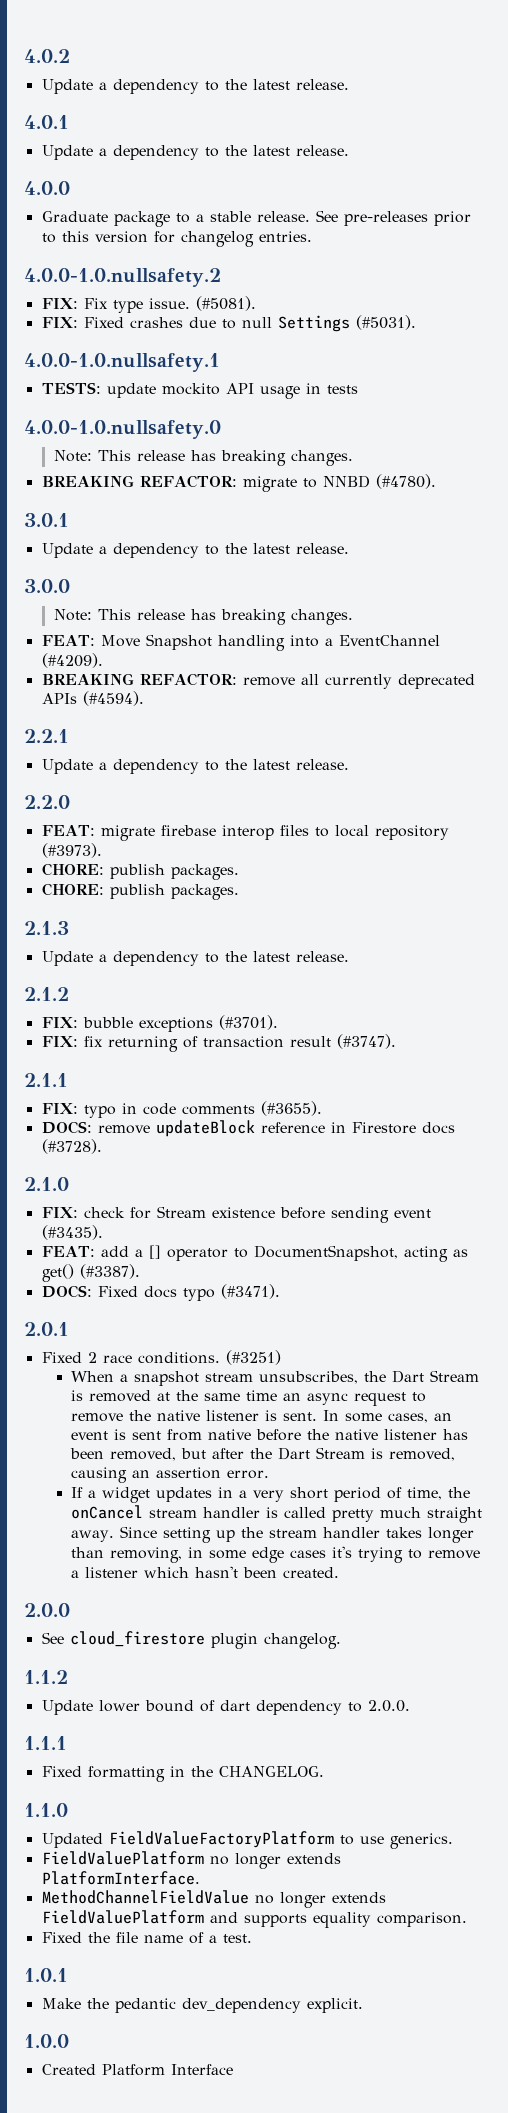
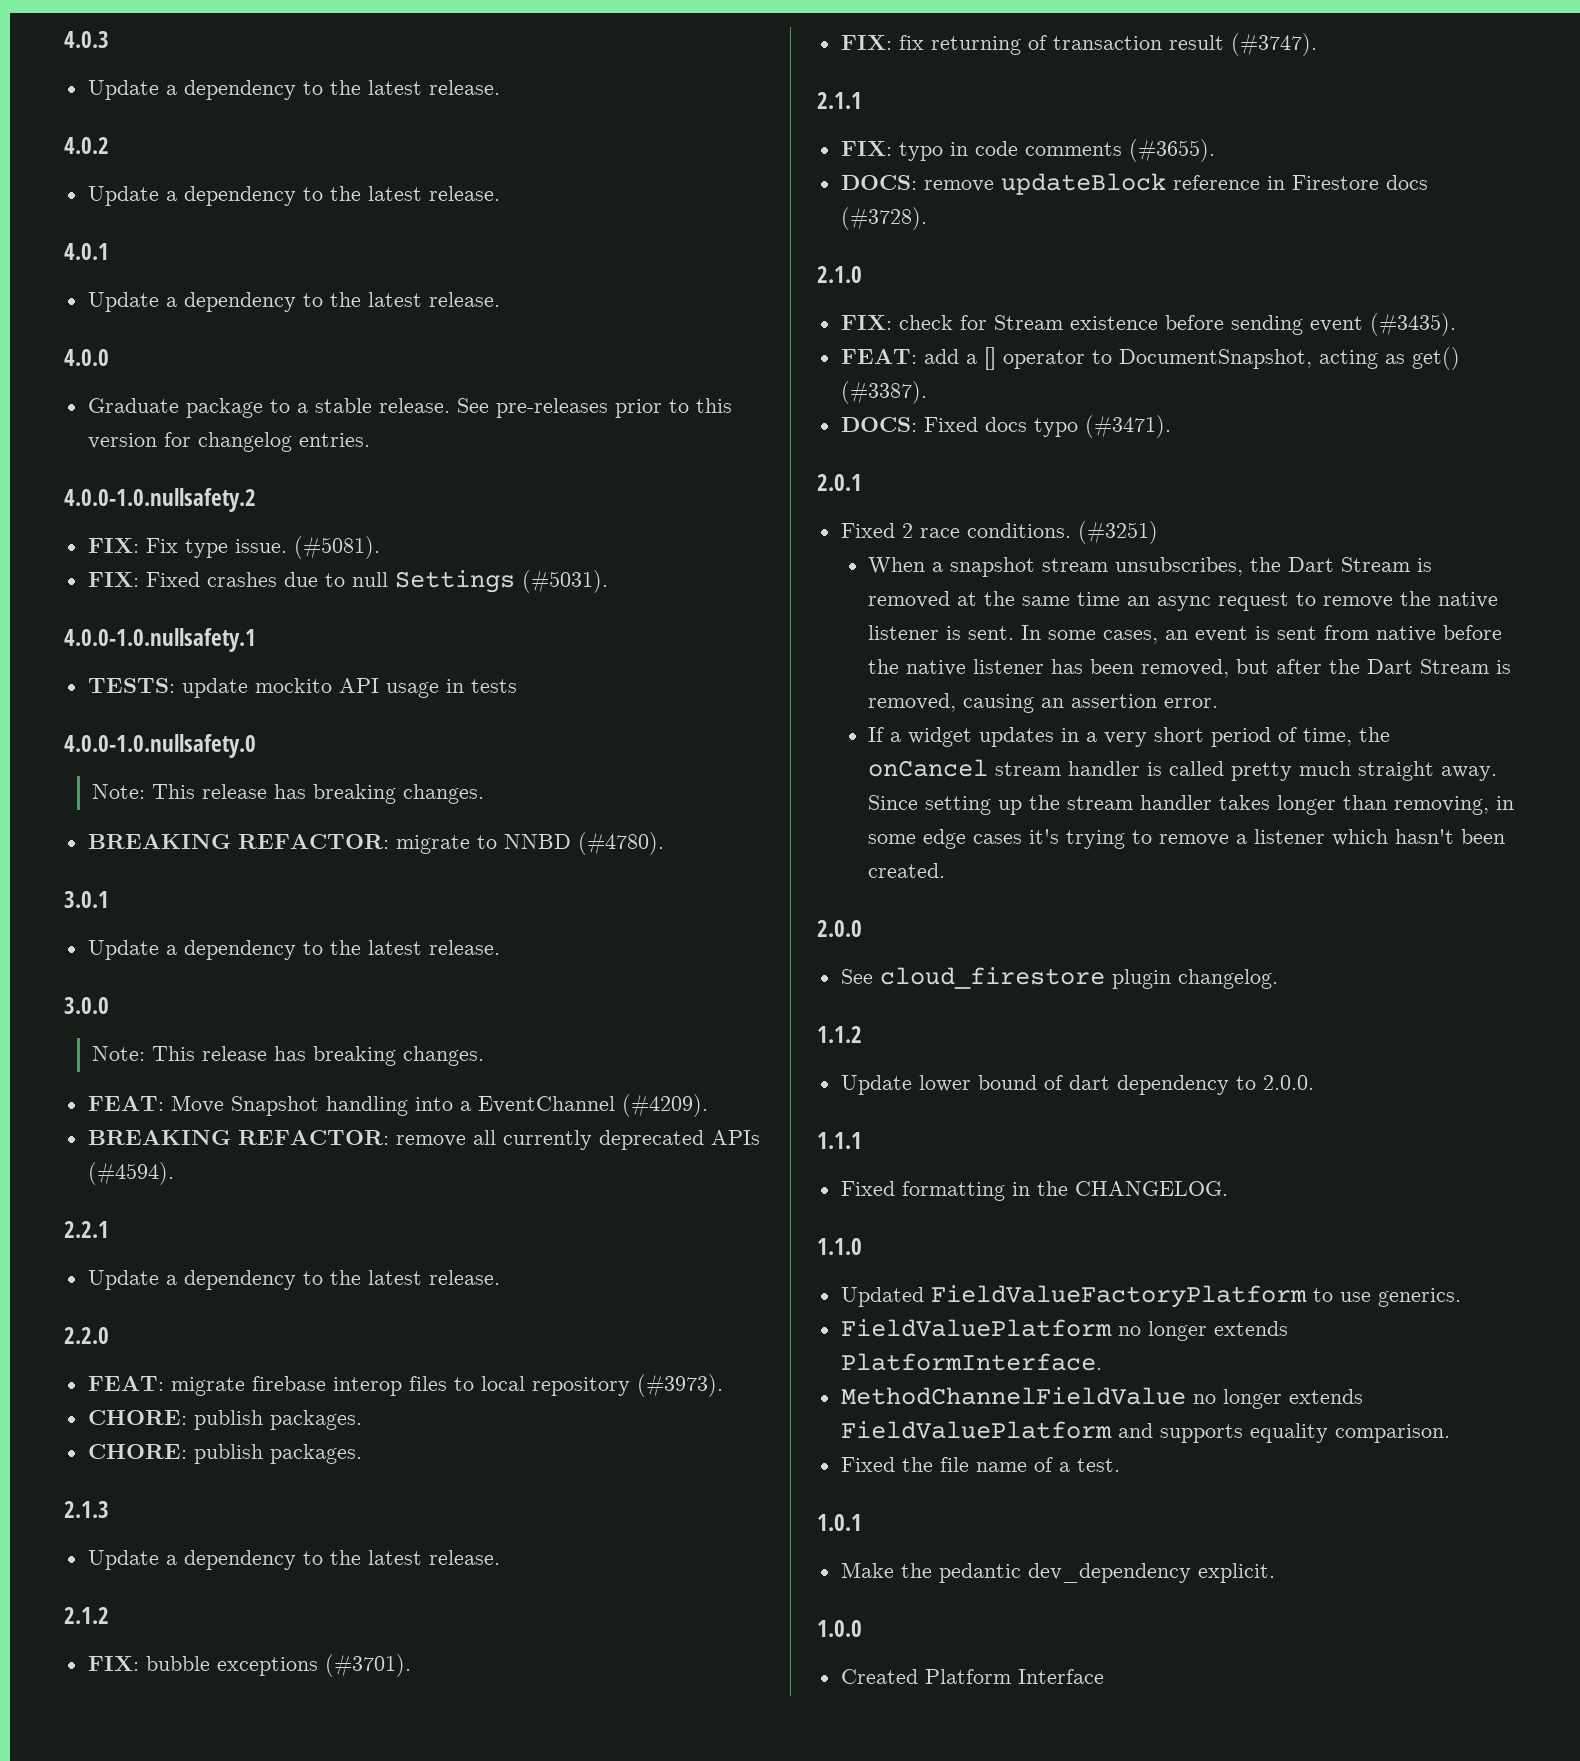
+ 4.0.3
+ Update a dependency to the latest release.

